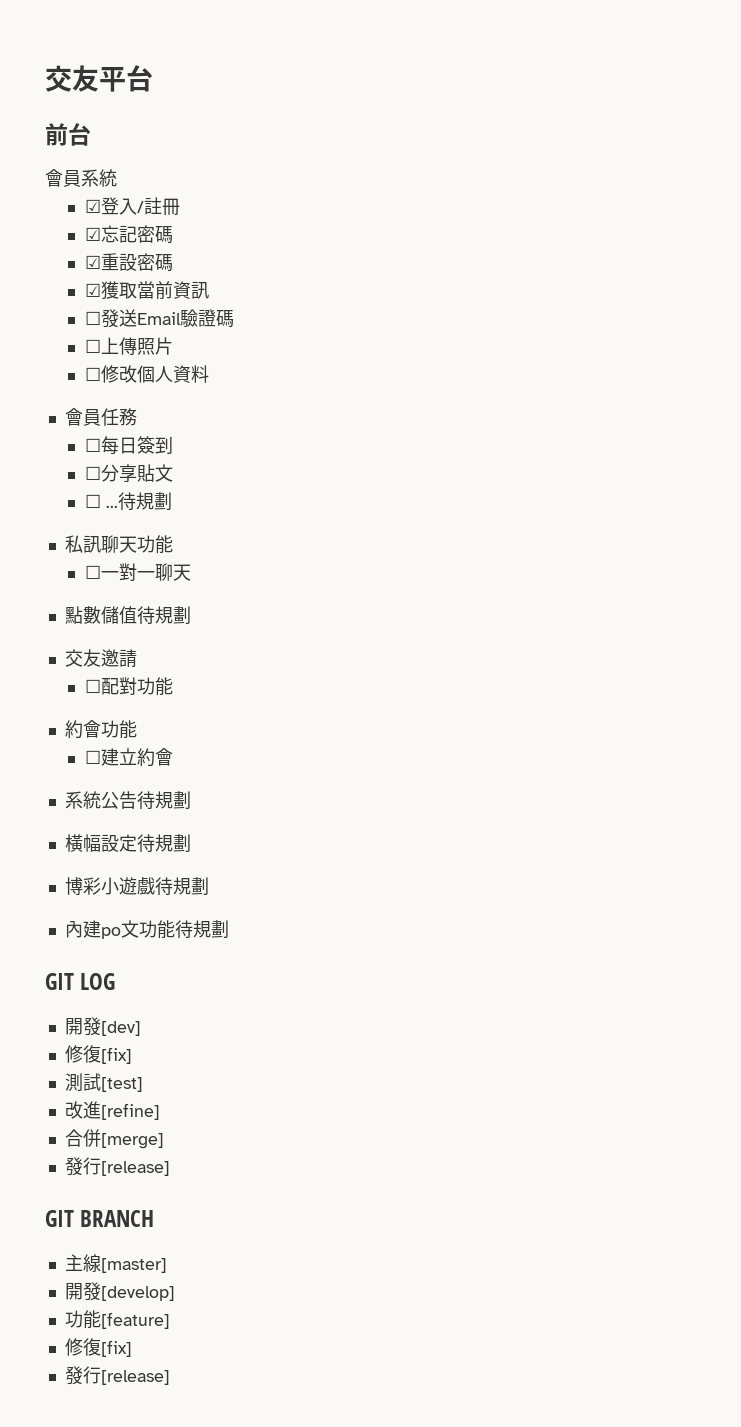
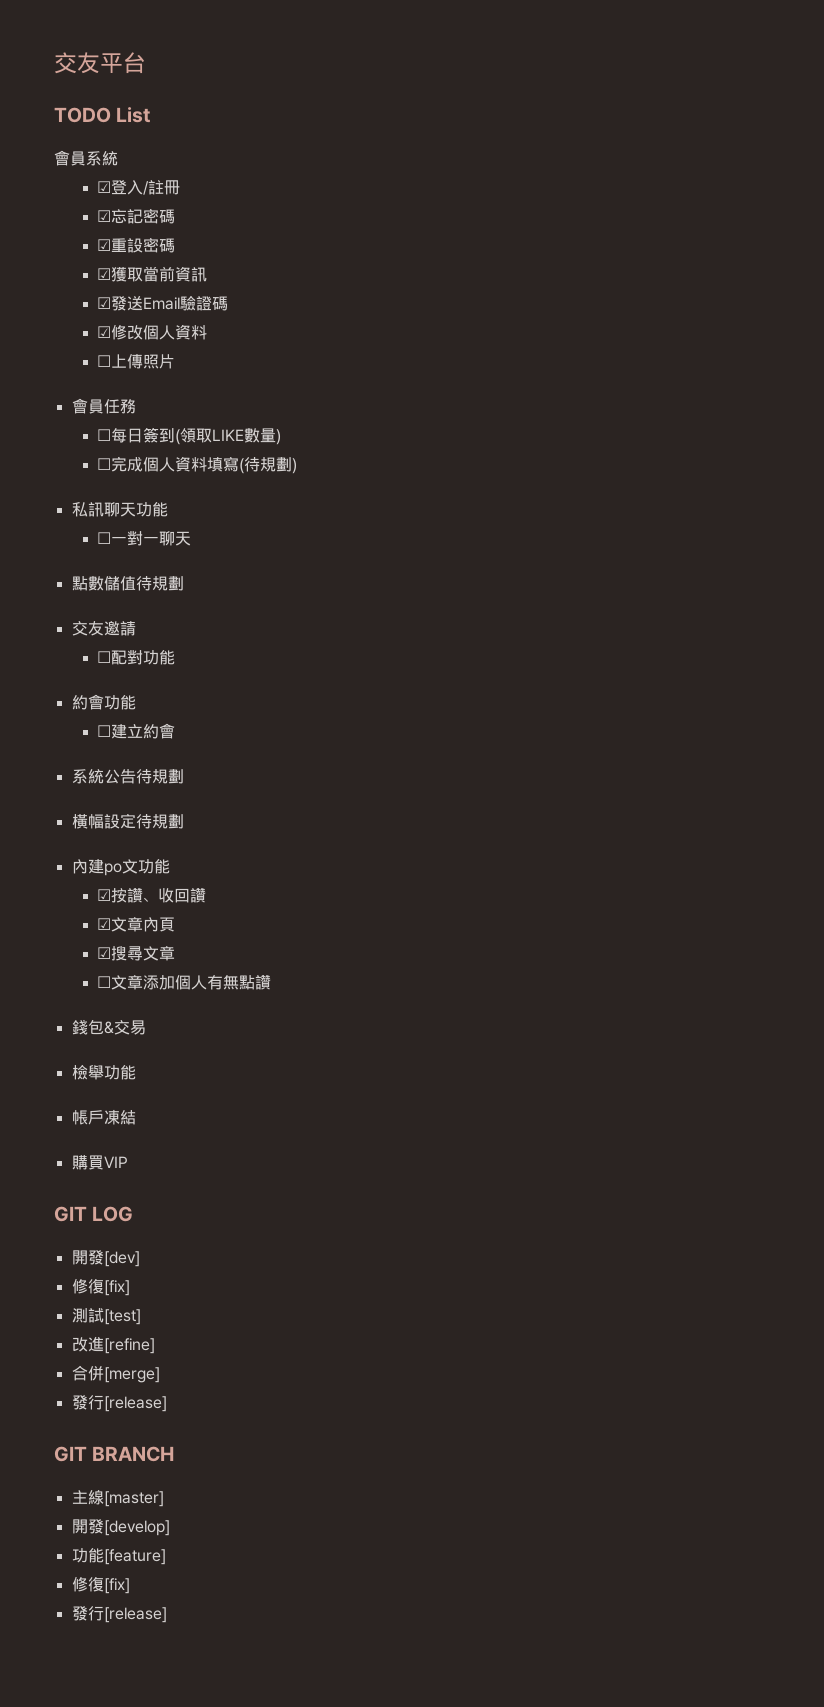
- 前台
+ TODO List
- ☐發送Email驗證碼
+ ☑發送Email驗證碼
- ☐上傳照片
- ☐修改個人資料
+ ☑修改個人資料
+ ☐上傳照片
- ☐每日簽到
- ☐分享貼文
- ☐ ...待規劃
+ ☐每日簽到(領取LIKE數量)
+ ☐完成個人資料填寫(待規劃)
- 博彩小遊戲待規劃
- 內建po文功能待規劃
+ 內建po文功能
+ ☑按讚、收回讚
+ ☑文章內頁
+ ☑搜尋文章
+ ☐文章添加個人有無點讚
+ 錢包&交易
+ 檢舉功能
+ 帳戶凍結
+ 購買VIP

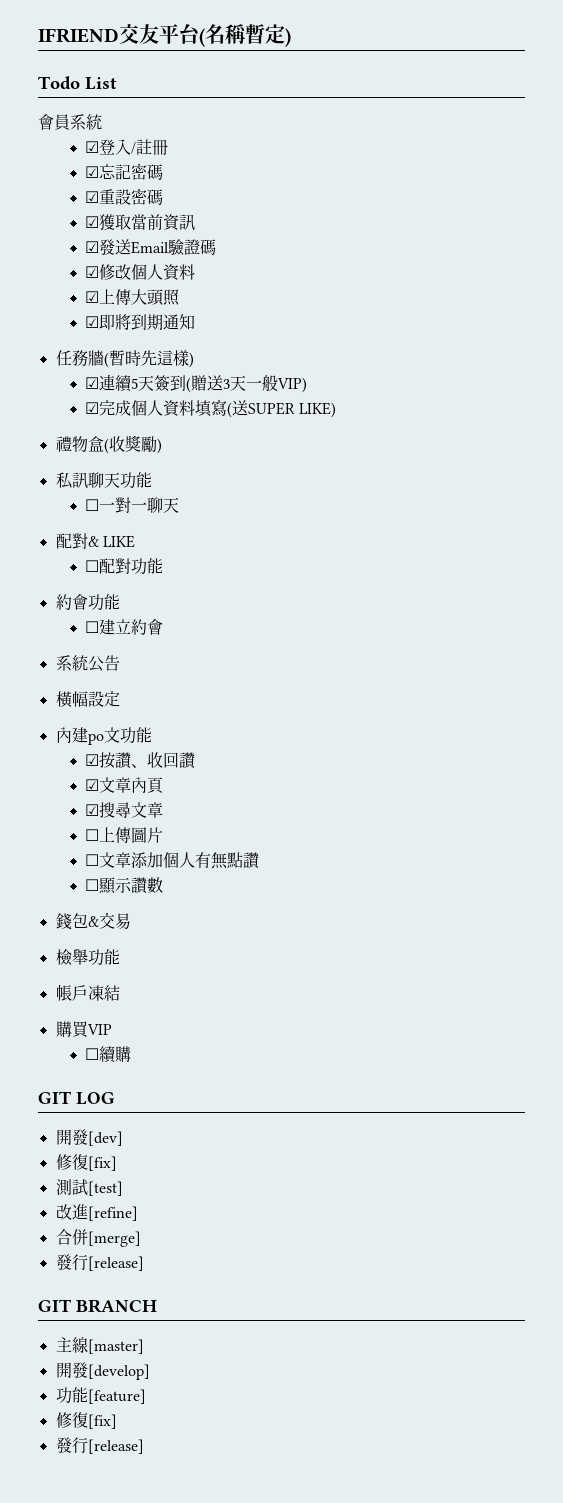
- 交友平台
- TODO List
+ IFRIEND交友平台(名稱暫定)
+ Todo List
- ☐上傳照片
- 會員任務
- ☐每日簽到(領取LIKE數量)
- ☐完成個人資料填寫(待規劃)
+ ☑上傳大頭照
+ ☑即將到期通知
+ 任務牆(暫時先這樣)
+ ☑連續5天簽到(贈送3天一般VIP)
+ ☑完成個人資料填寫(送SUPER LIKE)
+ 禮物盒(收獎勵)
- 點數儲值待規劃
- 交友邀請
+ 配對& LIKE
- 系統公告待規劃
+ 系統公告
- 橫幅設定待規劃
+ 橫幅設定
+ ☐上傳圖片
+ ☐顯示讚數
+ ☐續購

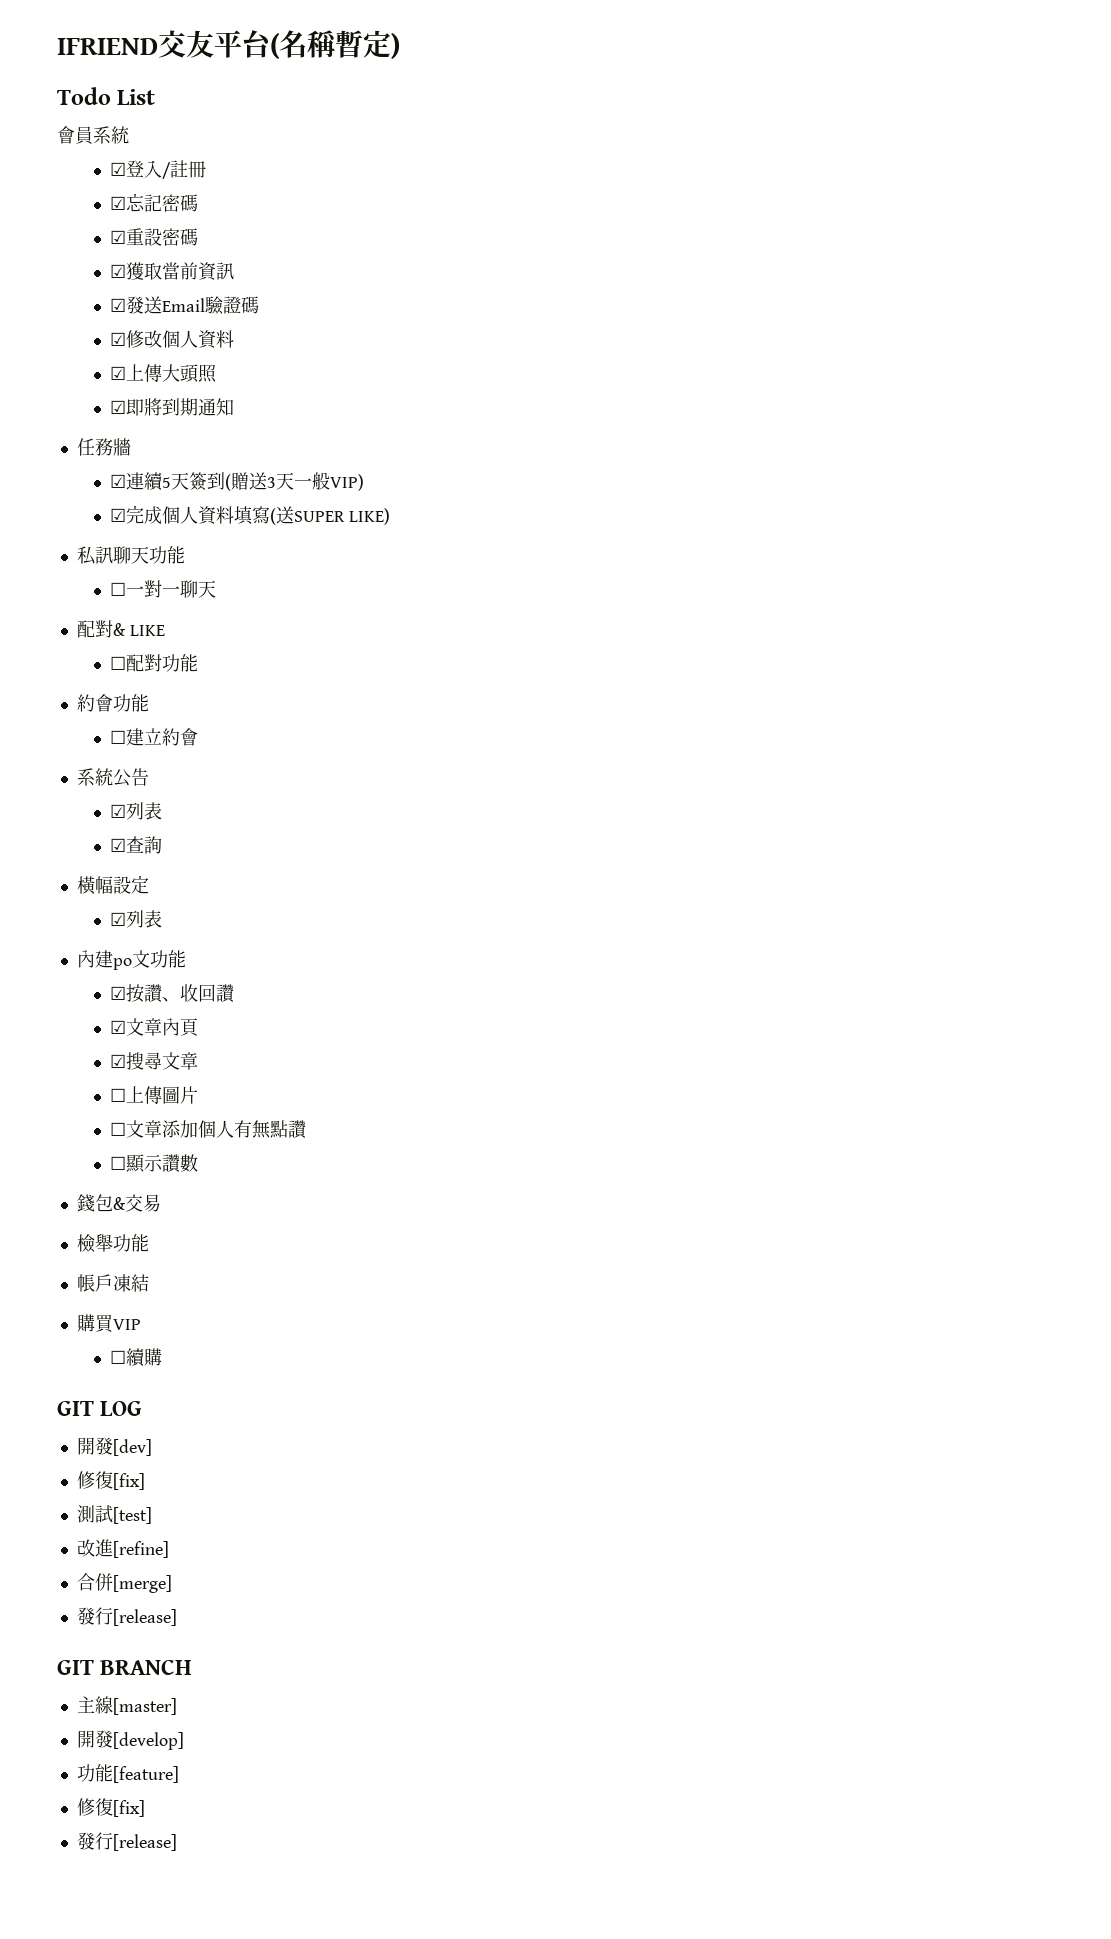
- 任務牆(暫時先這樣)
+ 任務牆
- 禮物盒(收獎勵)
  系統公告
+ ☑列表
+ ☑查詢
  橫幅設定
+ ☑列表

